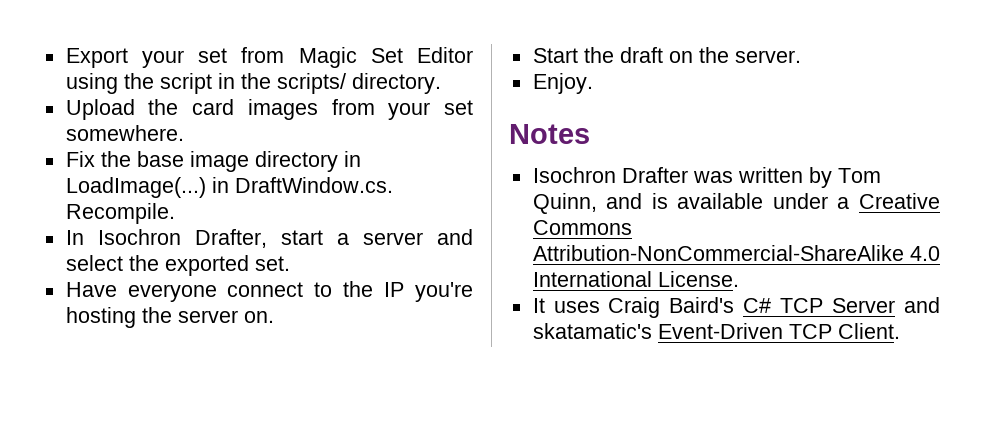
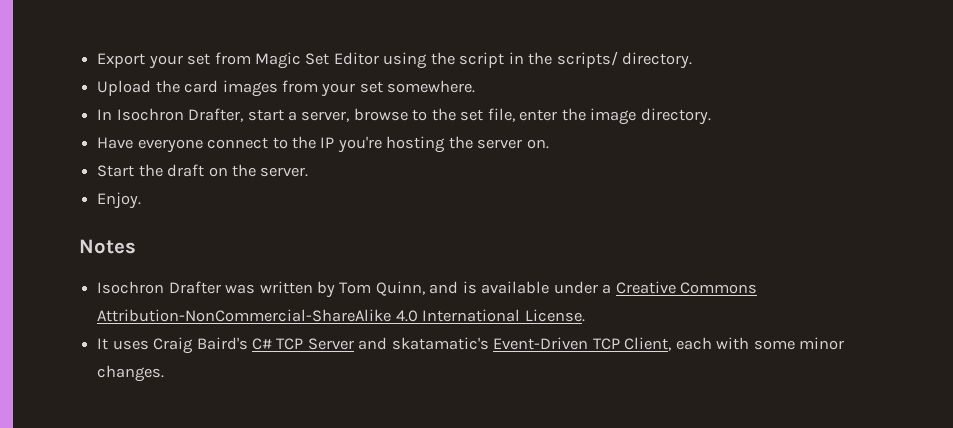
- Fix the base image directory in LoadImage(...) in DraftWindow.cs. Recompile.
- In Isochron Drafter, start a server and select the exported set.
+ In Isochron Drafter, start a server, browse to the set file, enter the image directory.
- It uses Craig Baird's C# TCP Server and skatamatic's Event-Driven TCP Client.
+ It uses Craig Baird's C# TCP Server and skatamatic's Event-Driven TCP Client, each with some minor changes.

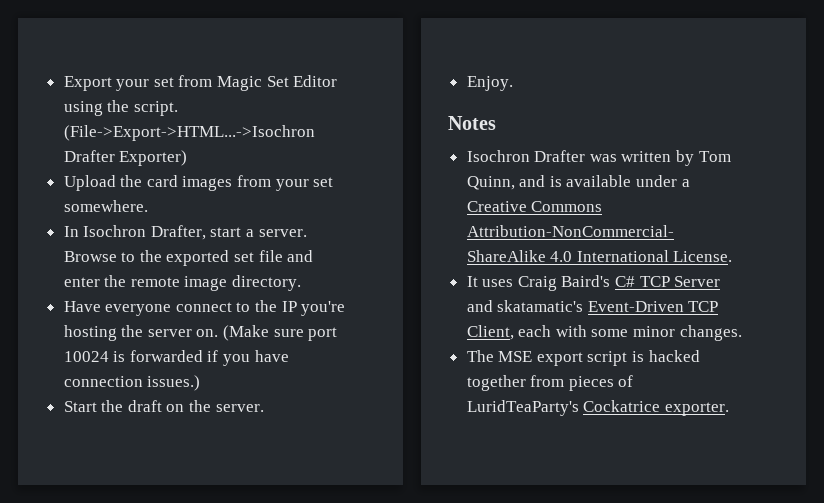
- Export your set from Magic Set Editor using the script in the scripts/ directory.
+ Export your set from Magic Set Editor using the script. (File->Export->HTML...->Isochron Drafter Exporter)
- In Isochron Drafter, start a server, browse to the set file, enter the image directory.
+ In Isochron Drafter, start a server. Browse to the exported set file and enter the remote image directory.
+ (Make sure port 10024 is forwarded if you have connection issues.)
+ The MSE export script is hacked together from pieces of LuridTeaParty's Cockatrice exporter.

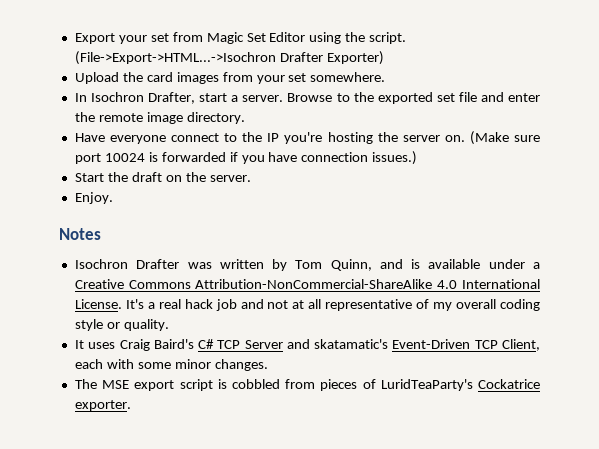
+ It's a real hack job and not at all representative of my overall coding style or quality.
- The MSE export script is hacked together from pieces of LuridTeaParty's Cockatrice exporter.
+ The MSE export script is cobbled from pieces of LuridTeaParty's Cockatrice exporter.

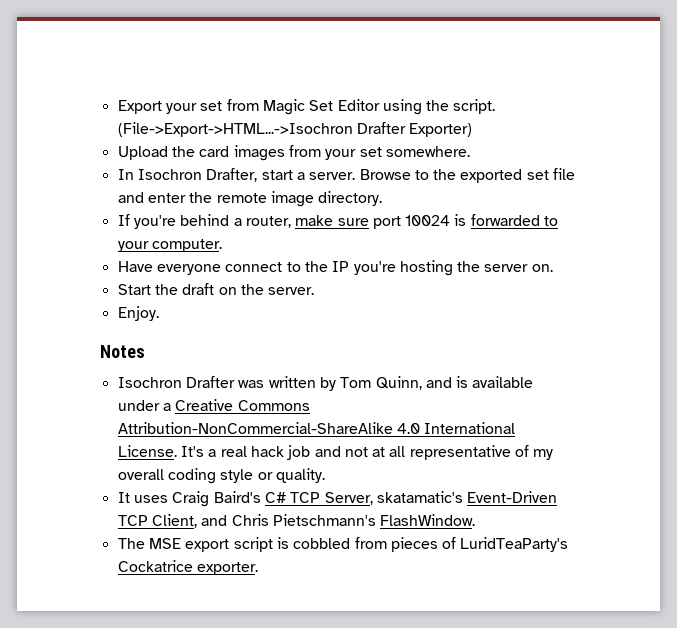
+ If you're behind a router, make sure port 10024 is forwarded to your computer.
- (Make sure port 10024 is forwarded if you have connection issues.)
- It uses Craig Baird's C# TCP Server and skatamatic's Event-Driven TCP Client, each with some minor changes.
+ It uses Craig Baird's C# TCP Server, skatamatic's Event-Driven TCP Client, and Chris Pietschmann's FlashWindow.

